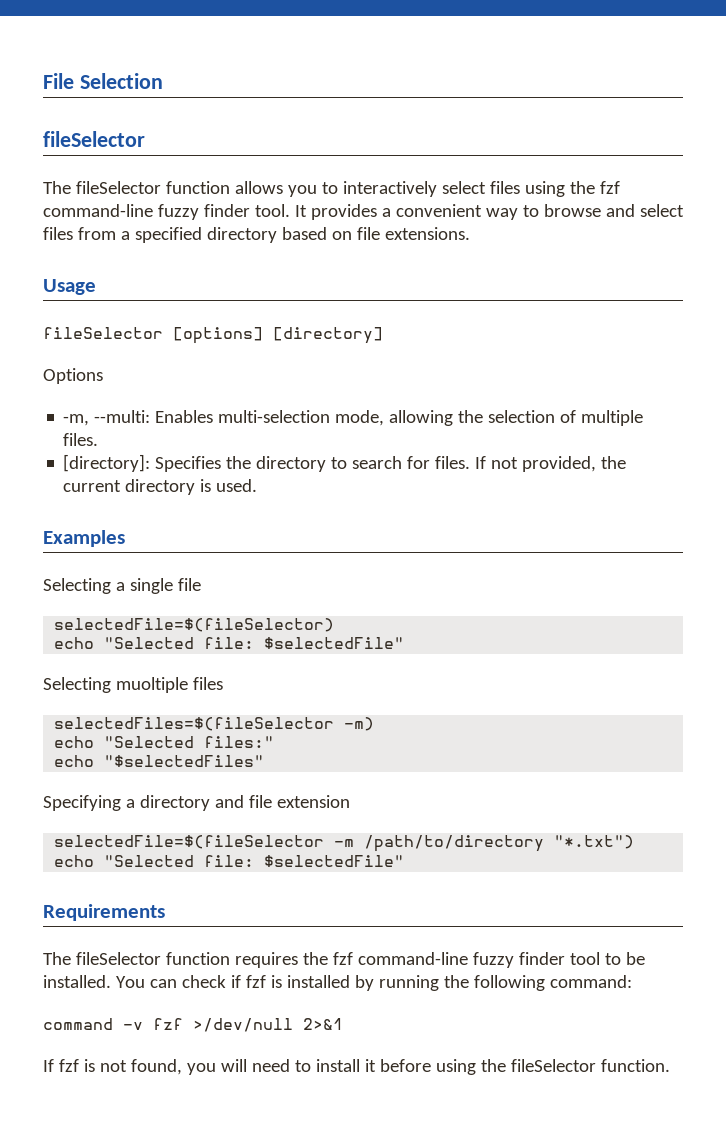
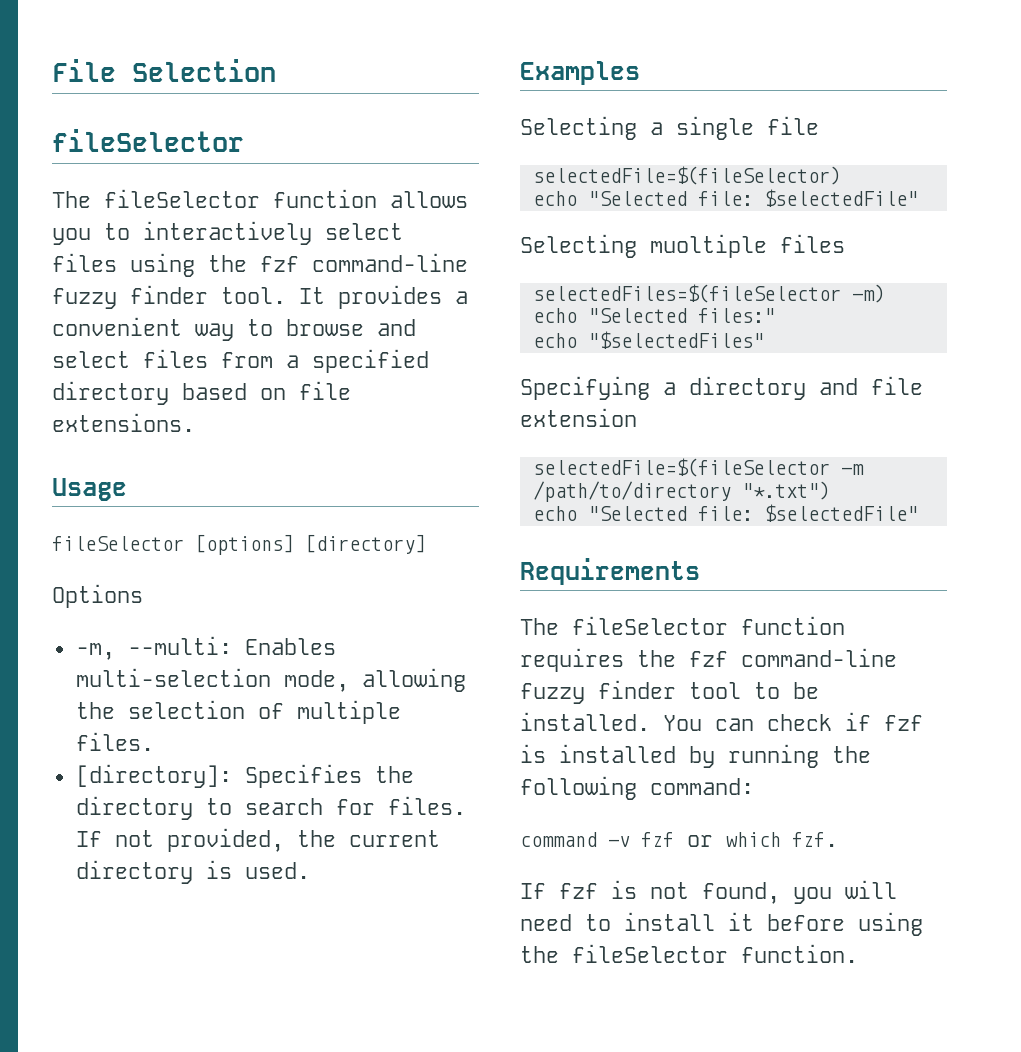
- command -v fzf >/dev/null 2>&1
+ command -v fzf or which fzf.

